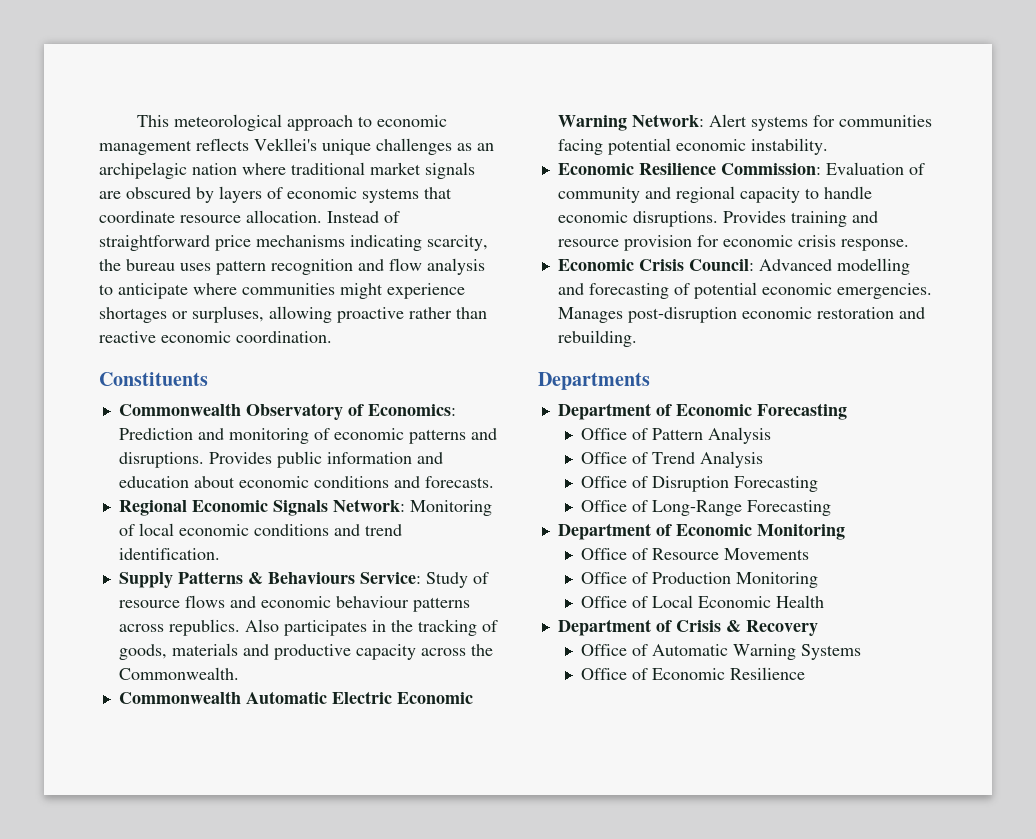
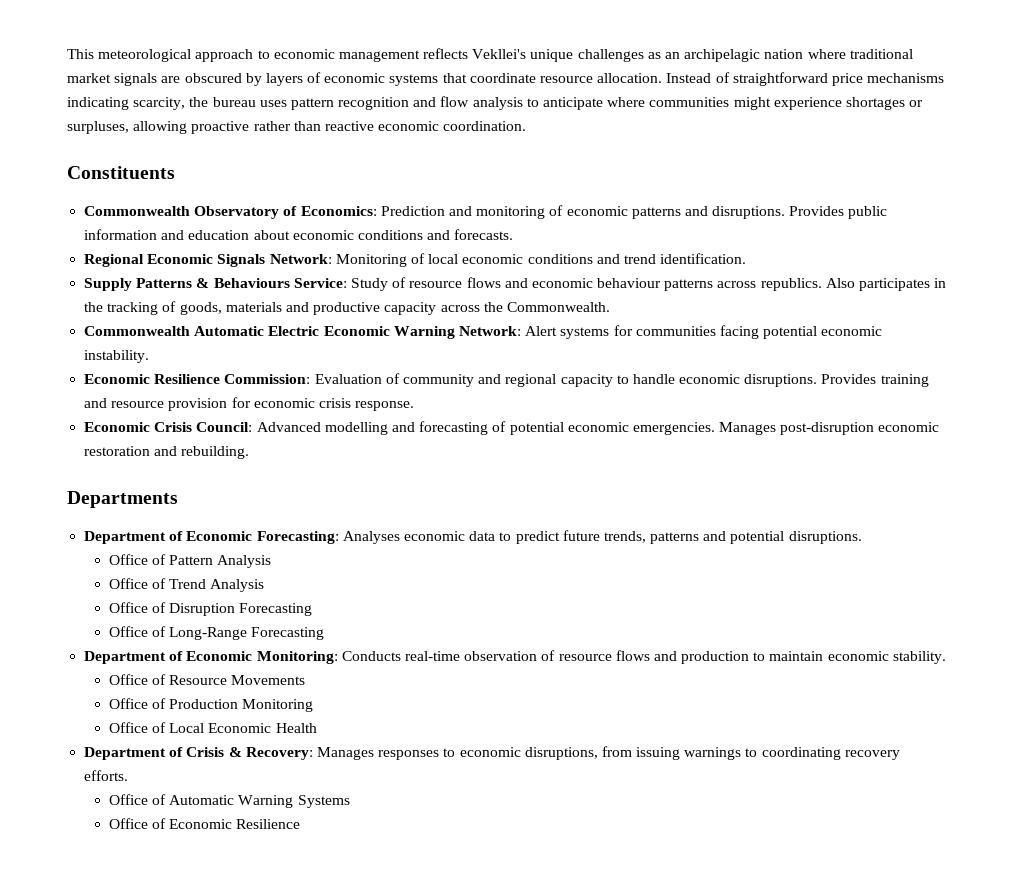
- Department of Economic Forecasting
+ Department of Economic Forecasting: Analyses economic data to predict future trends, patterns and potential disruptions.
- Department of Economic Monitoring
+ Department of Economic Monitoring: Conducts real-time observation of resource flows and production to maintain economic stability.
- Department of Crisis & Recovery
+ Department of Crisis & Recovery: Manages responses to economic disruptions, from issuing warnings to coordinating recovery efforts.

